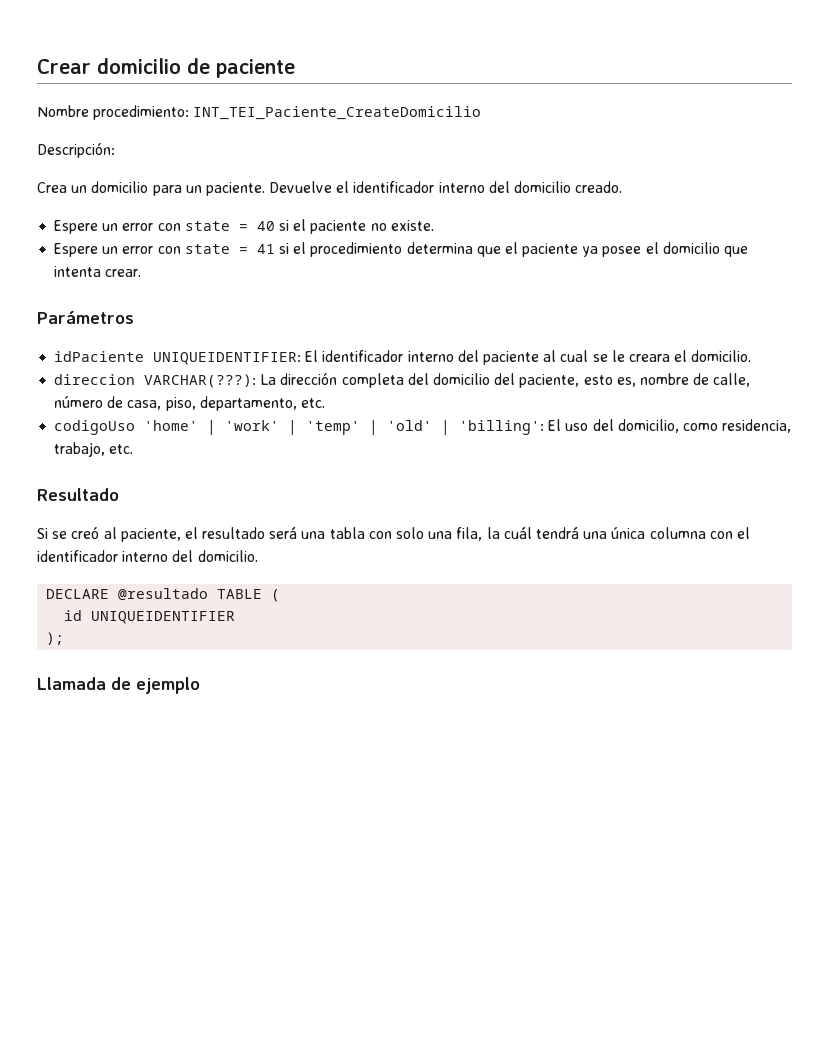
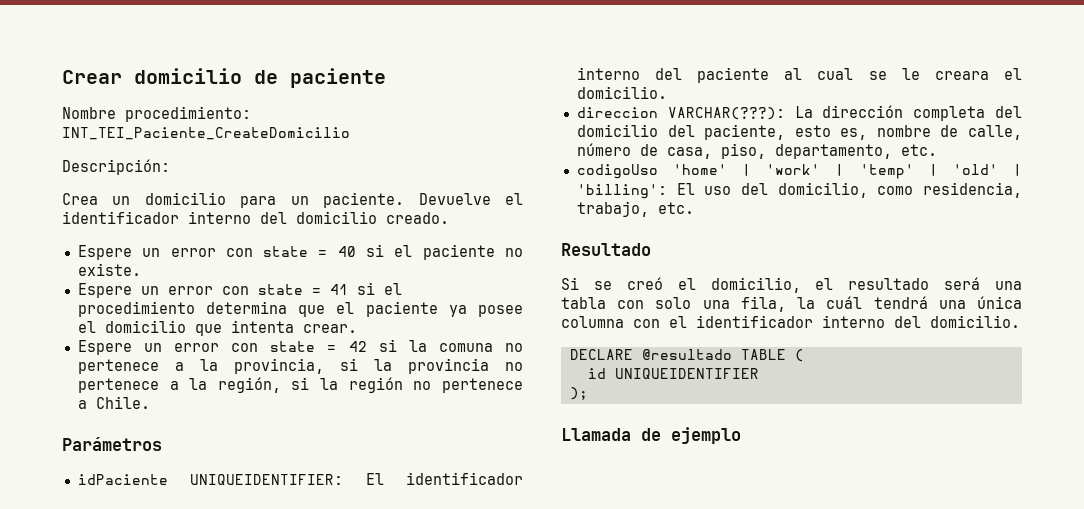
+ Espere un error con state = 42 si la comuna no pertenece a la provincia, si la provincia no pertenece a la región, si la región no pertenece a Chile.
- Si se creó al paciente, el resultado será una tabla con solo una fila, la cuál tendrá una única columna con el identificador interno del domicilio.
+ Si se creó el domicilio, el resultado será una tabla con solo una fila, la cuál tendrá una única columna con el identificador interno del domicilio.

